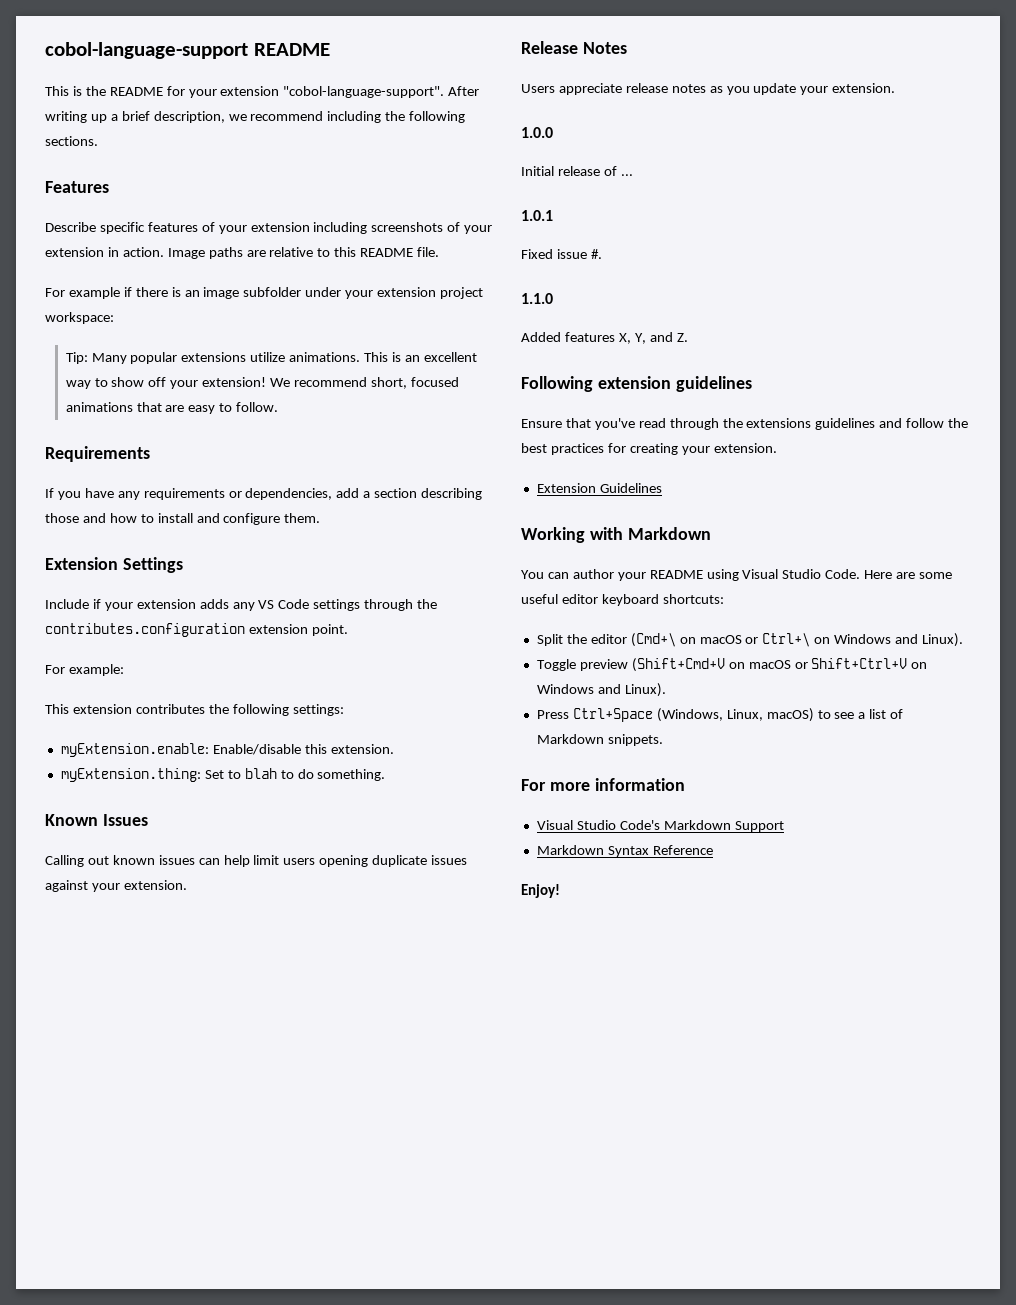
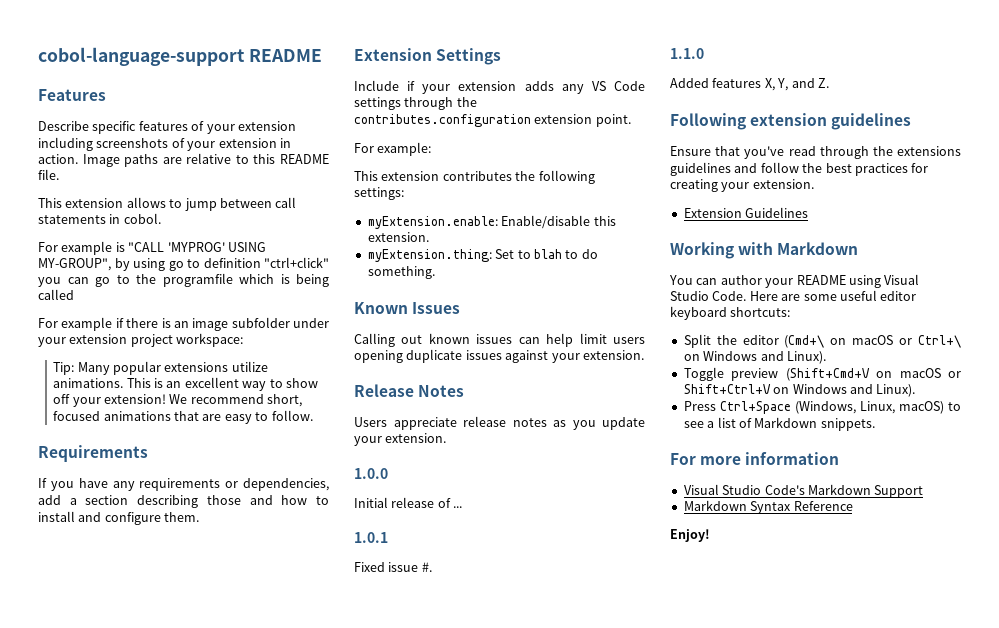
- This is the README for your extension "cobol-language-support". After writing up a brief description, we recommend including the following sections.
+ This extension allows to jump between call statements in cobol.
+ For example is "CALL 'MYPROG' USING MY-GROUP", by using go to definition "ctrl+click" you can go to the programfile which is being called

